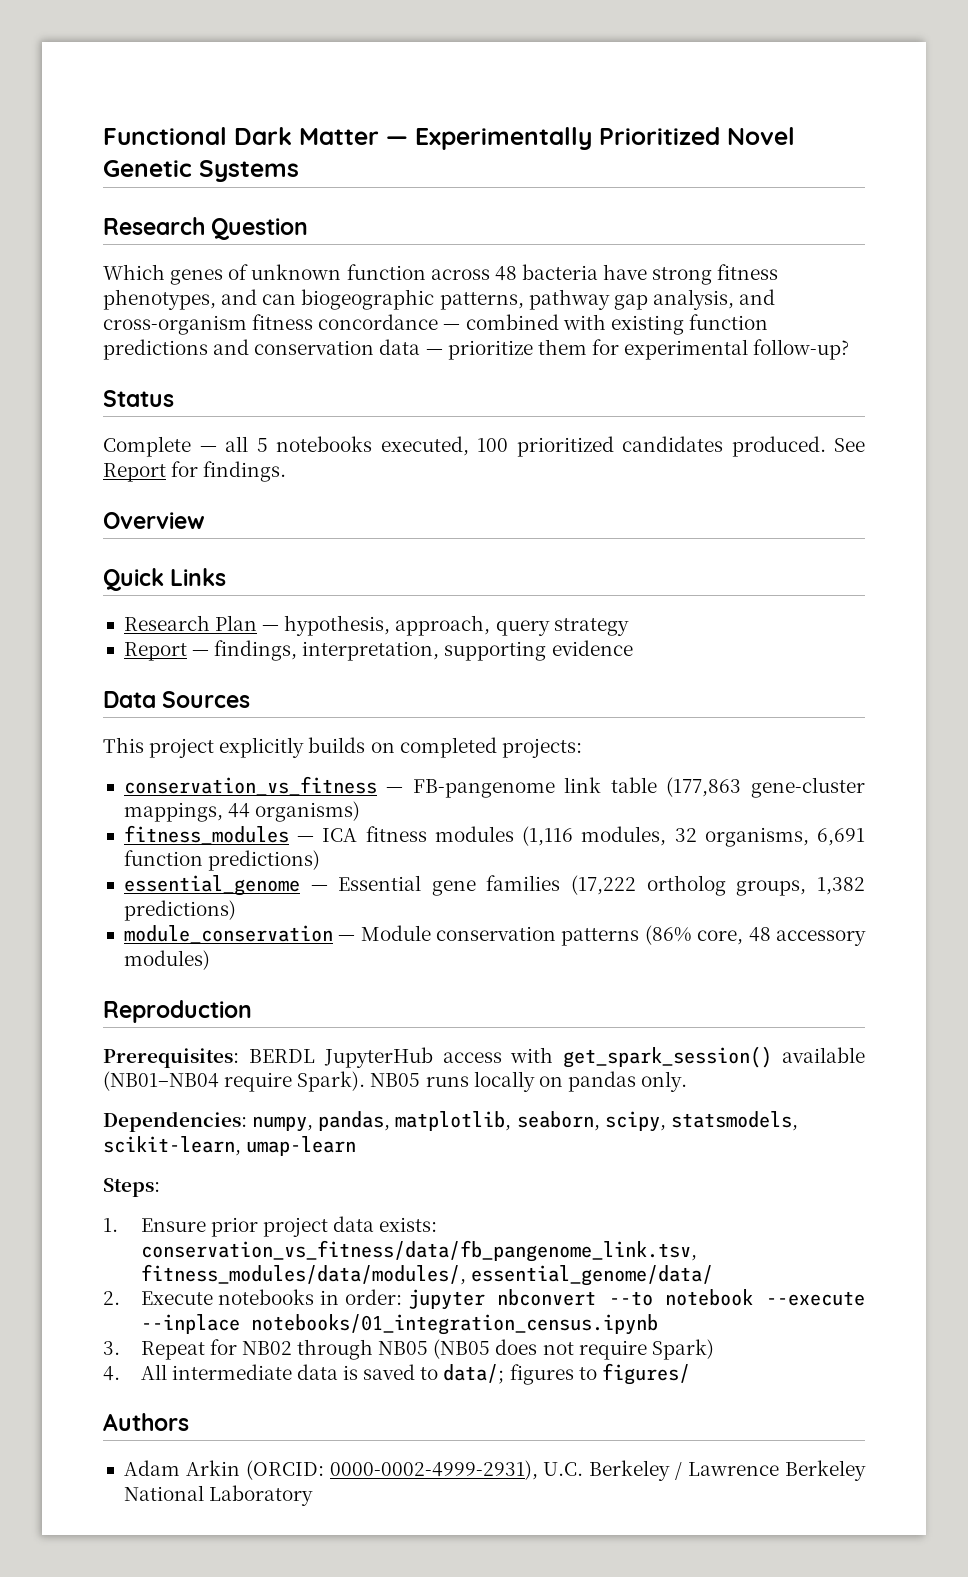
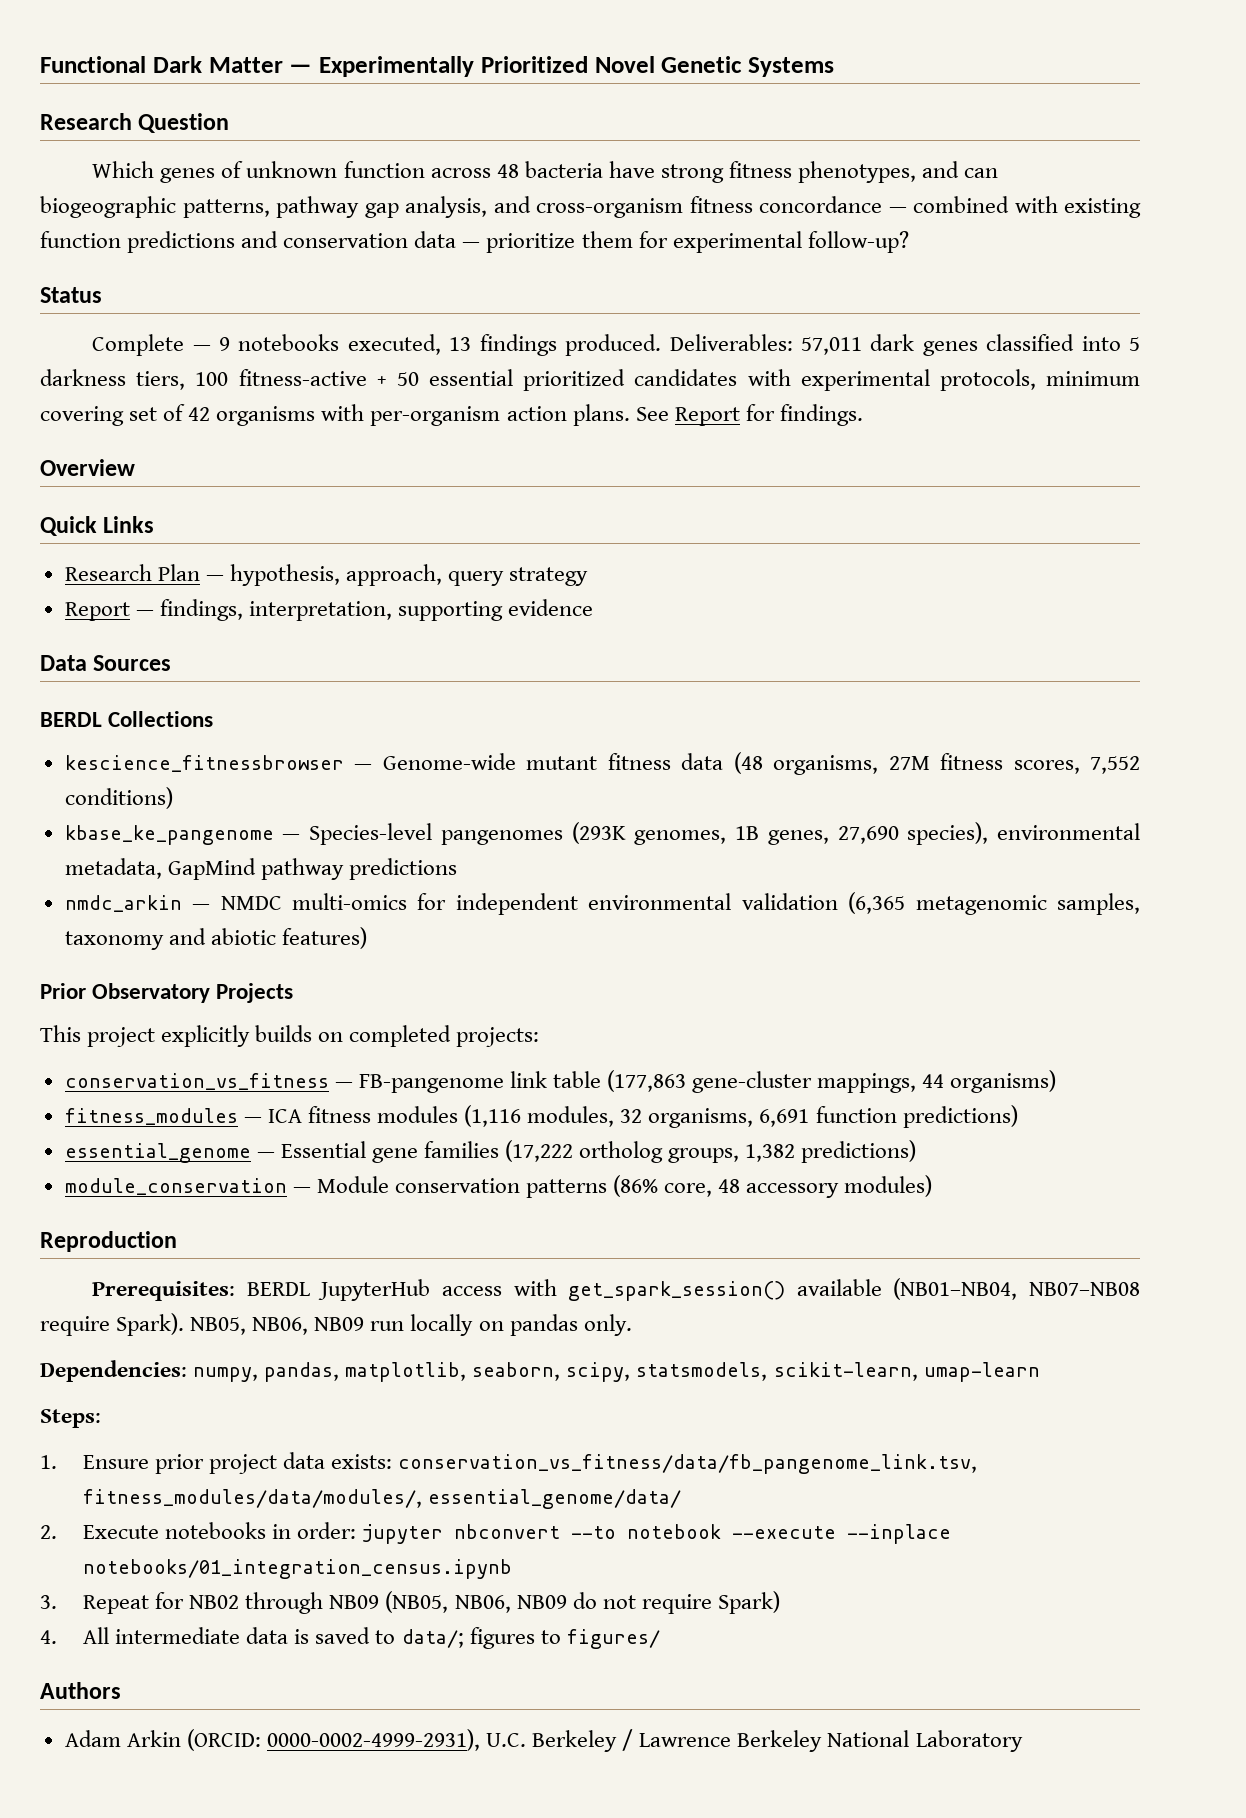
- Complete — all 5 notebooks executed, 100 prioritized candidates produced.
+ Complete — 9 notebooks executed, 13 findings produced. Deliverables: 57,011 dark genes classified into 5 darkness tiers, 100 fitness-active + 50 essential prioritized candidates with experimental protocols, minimum covering set of 42 organisms with per-organism action plans.
+ BERDL Collections
+ kescience_fitnessbrowser — Genome-wide mutant fitness data (48 organisms, 27M fitness scores, 7,552 conditions)
+ kbase_ke_pangenome — Species-level pangenomes (293K genomes, 1B genes, 27,690 species), environmental metadata, GapMind pathway predictions
+ nmdc_arkin — NMDC multi-omics for independent environmental validation (6,365 metagenomic samples, taxonomy and abiotic features)
+ Prior Observatory Projects
- Prerequisites: BERDL JupyterHub access with get_spark_session() available (NB01–NB04 require Spark). NB05 runs locally on pandas only.
+ Prerequisites: BERDL JupyterHub access with get_spark_session() available (NB01–NB04, NB07–NB08 require Spark). NB05, NB06, NB09 run locally on pandas only.
- 3. Repeat for NB02 through NB05 (NB05 does not require Spark)
+ 3. Repeat for NB02 through NB09 (NB05, NB06, NB09 do not require Spark)

